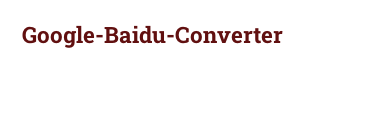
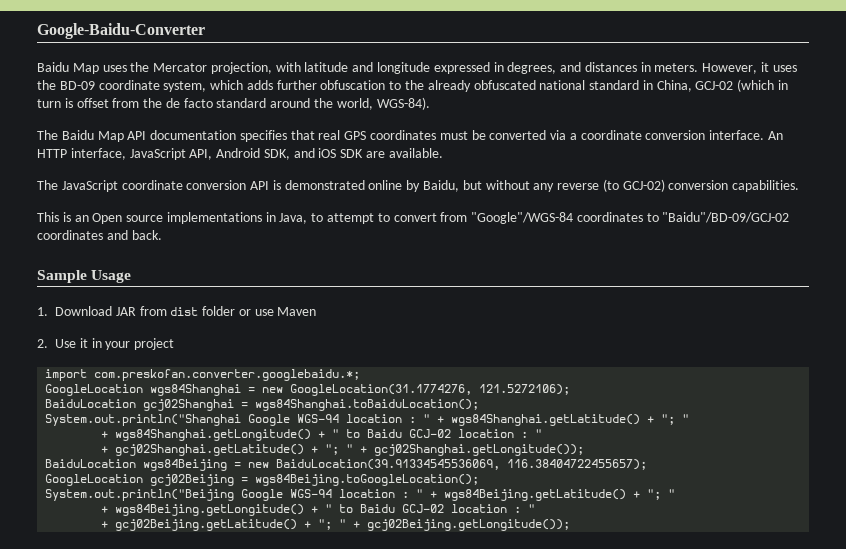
+ Baidu Map uses the Mercator projection, with latitude and longitude expressed in degrees, and distances in meters. However, it uses the BD-09 coordinate system, which adds further obfuscation to the already obfuscated national standard in China, GCJ-02 (which in turn is offset from the de facto standard around the world, WGS-84).
+ The Baidu Map API documentation specifies that real GPS coordinates must be converted via a coordinate conversion interface. An HTTP interface, JavaScript API, Android SDK, and iOS SDK are available.
+ The JavaScript coordinate conversion API is demonstrated online by Baidu, but without any reverse (to GCJ-02) conversion capabilities.
+ This is an Open source implementations in Java, to attempt to convert from "Google"/WGS-84 coordinates to "Baidu"/BD-09/GCJ-02 coordinates and back.
+ Sample Usage
+ 1. Download JAR from dist folder or use Maven
+ 2. Use it in your project
+ import com.preskofan.converter.googlebaidu.*;
+ GoogleLocation wgs84Shanghai = new GoogleLocation(31.1774276, 121.5272106);
+ BaiduLocation gcj02Shanghai = wgs84Shanghai.toBaiduLocation();
+ System.out.println("Shanghai Google WGS-94 location : " + wgs84Shanghai.getLatitude() + "; "
+ + wgs84Shanghai.getLongitude() + " to Baidu GCJ-02 location : "
+ + gcj02Shanghai.getLatitude() + "; " + gcj02Shanghai.getLongitude());
+ BaiduLocation wgs84Beijing = new BaiduLocation(39.91334545536069, 116.38404722455657);
+ GoogleLocation gcj02Beijing = wgs84Beijing.toGoogleLocation();
+ System.out.println("Beijing Google WGS-94 location : " + wgs84Beijing.getLatitude() + "; "
+ + wgs84Beijing.getLongitude() + " to Baidu GCJ-02 location : "
+ + gcj02Beijing.getLatitude() + "; " + gcj02Beijing.getLongitude());

